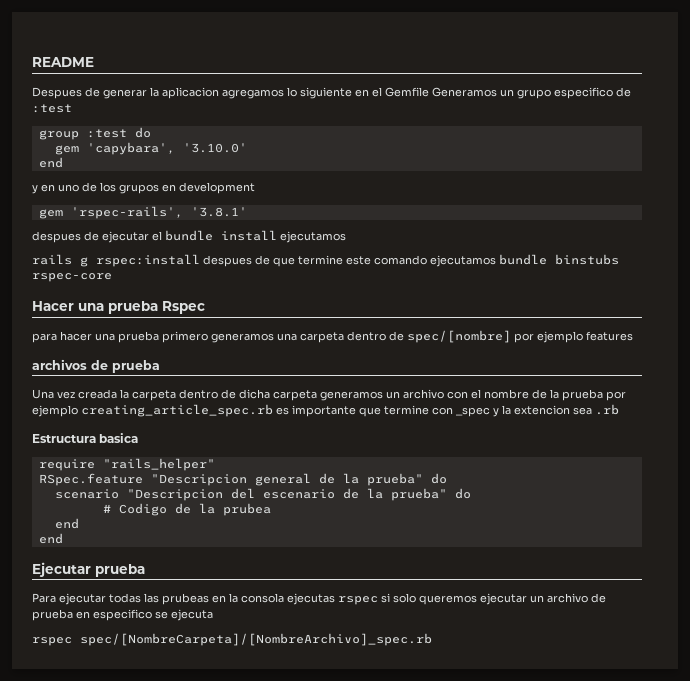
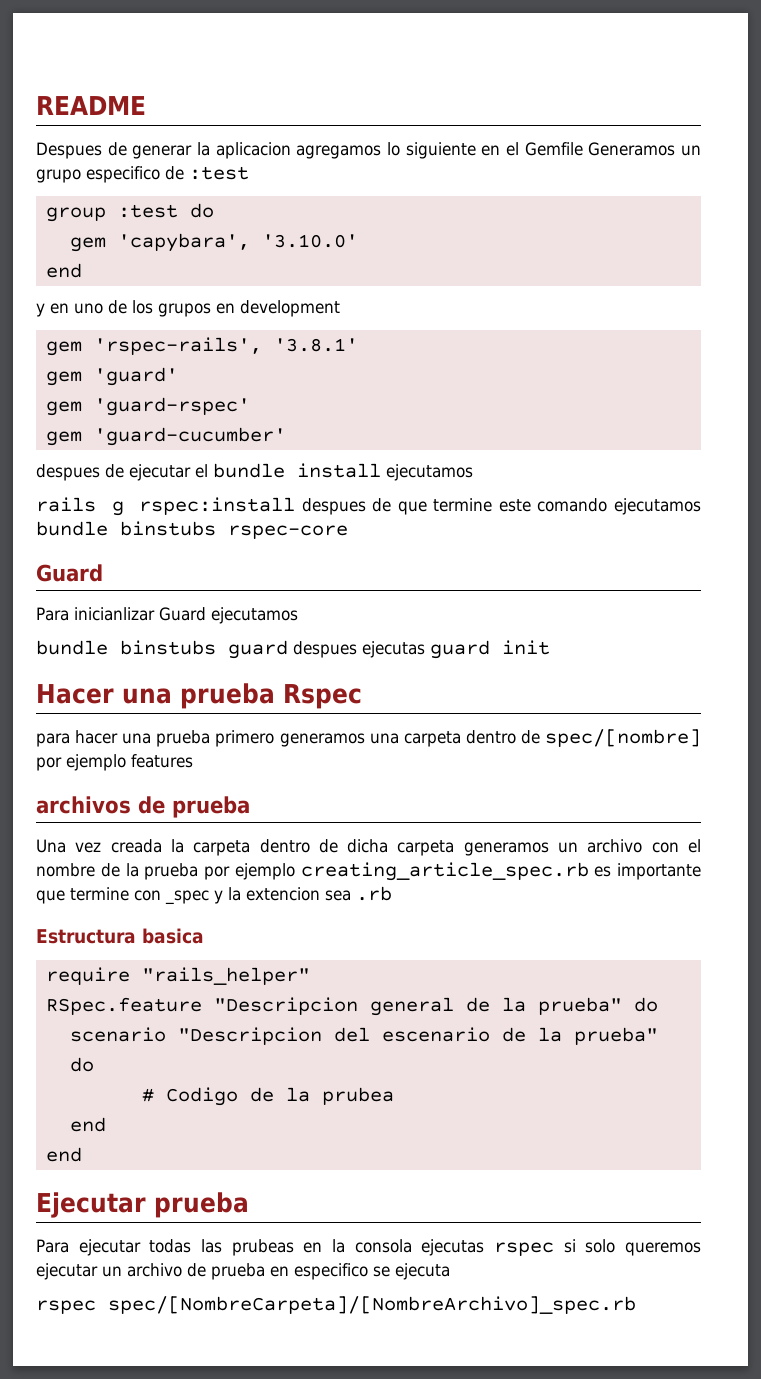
+ gem 'guard'
+ gem 'guard-rspec'
+ gem 'guard-cucumber'
  rails g rspec:install despues de que termine este comando ejecutamos bundle binstubs rspec-core
+ Guard
+ Para inicianlizar Guard ejecutamos
+ bundle binstubs guard despues ejecutas guard init

